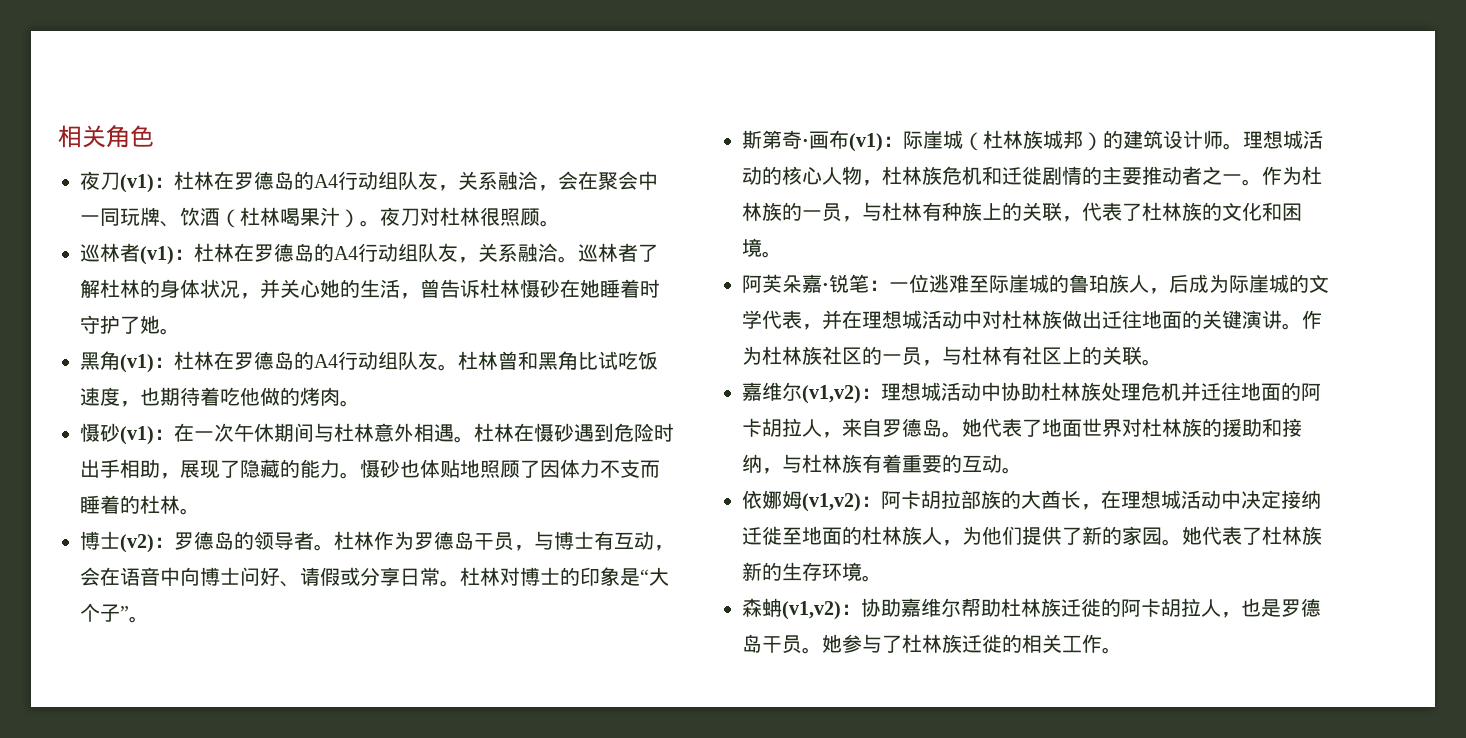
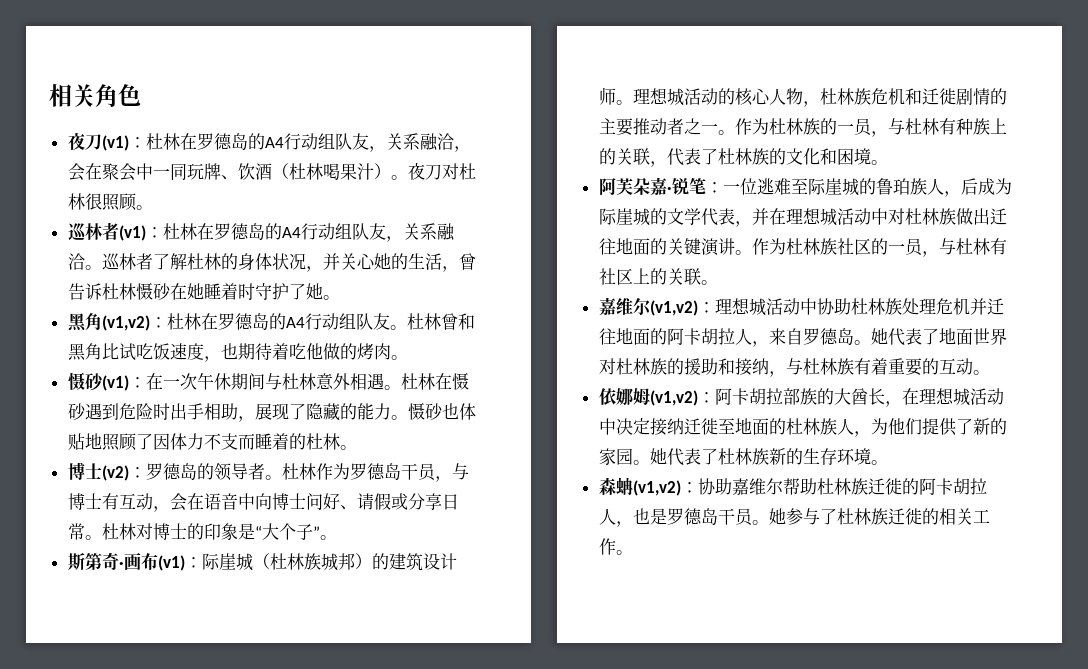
- 黑角(v1)：杜林在罗德岛的A4行动组队友。
+ 黑角(v1,v2)：杜林在罗德岛的A4行动组队友。

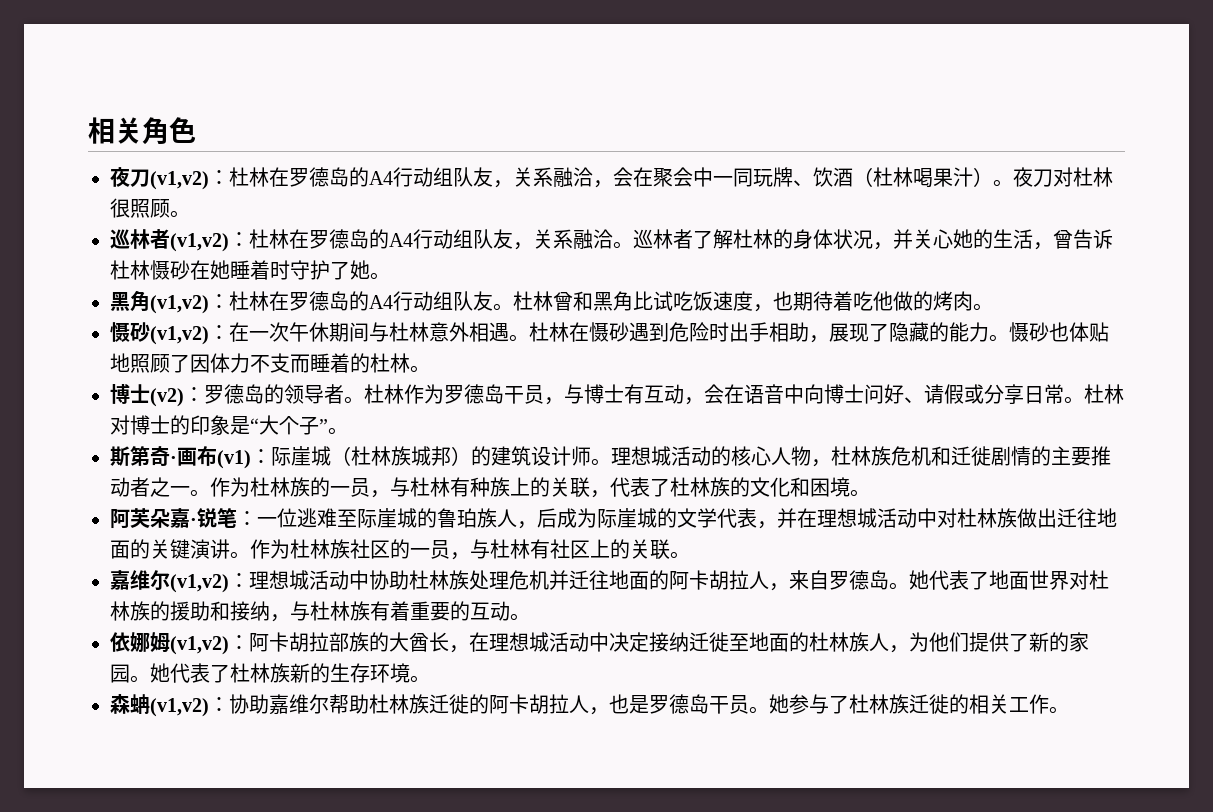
- 夜刀(v1)：杜林在罗德岛的A4行动组队友，关系融洽，会在聚会中一同玩牌、饮酒（杜林喝果汁）。
+ 夜刀(v1,v2)：杜林在罗德岛的A4行动组队友，关系融洽，会在聚会中一同玩牌、饮酒（杜林喝果汁）。
- 巡林者(v1)：杜林在罗德岛的A4行动组队友，关系融洽。
+ 巡林者(v1,v2)：杜林在罗德岛的A4行动组队友，关系融洽。
- 慑砂(v1)：在一次午休期间与杜林意外相遇。
+ 慑砂(v1,v2)：在一次午休期间与杜林意外相遇。

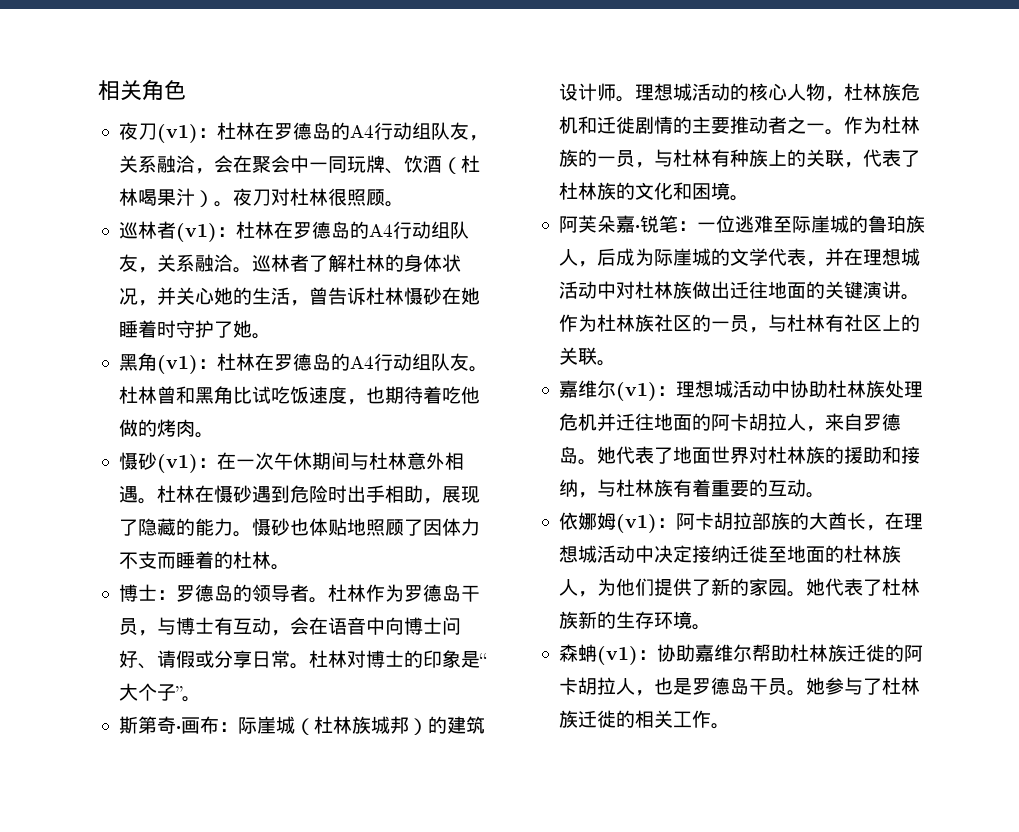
- 夜刀(v1,v2)：杜林在罗德岛的A4行动组队友，关系融洽，会在聚会中一同玩牌、饮酒（杜林喝果汁）。
+ 夜刀(v1)：杜林在罗德岛的A4行动组队友，关系融洽，会在聚会中一同玩牌、饮酒（杜林喝果汁）。
- 巡林者(v1,v2)：杜林在罗德岛的A4行动组队友，关系融洽。
+ 巡林者(v1)：杜林在罗德岛的A4行动组队友，关系融洽。
- 黑角(v1,v2)：杜林在罗德岛的A4行动组队友。
+ 黑角(v1)：杜林在罗德岛的A4行动组队友。
- 慑砂(v1,v2)：在一次午休期间与杜林意外相遇。
+ 慑砂(v1)：在一次午休期间与杜林意外相遇。
- 博士(v2)：罗德岛的领导者。
+ 博士：罗德岛的领导者。
- 斯第奇·画布(v1)：际崖城（杜林族城邦）的建筑设计师。
+ 斯第奇·画布：际崖城（杜林族城邦）的建筑设计师。
- 嘉维尔(v1,v2)：理想城活动中协助杜林族处理危机并迁往地面的阿卡胡拉人，来自罗德岛。
+ 嘉维尔(v1)：理想城活动中协助杜林族处理危机并迁往地面的阿卡胡拉人，来自罗德岛。
- 依娜姆(v1,v2)：阿卡胡拉部族的大酋长，在理想城活动中决定接纳迁徙至地面的杜林族人，为他们提供了新的家园。
+ 依娜姆(v1)：阿卡胡拉部族的大酋长，在理想城活动中决定接纳迁徙至地面的杜林族人，为他们提供了新的家园。
- 森蚺(v1,v2)：协助嘉维尔帮助杜林族迁徙的阿卡胡拉人，也是罗德岛干员。
+ 森蚺(v1)：协助嘉维尔帮助杜林族迁徙的阿卡胡拉人，也是罗德岛干员。

